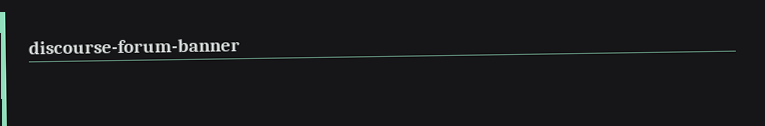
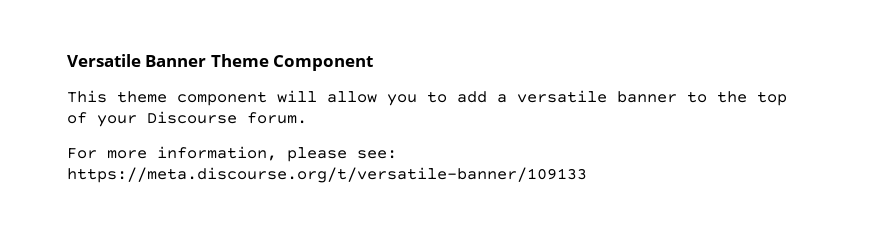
- discourse-forum-banner
+ Versatile Banner Theme Component
+ This theme component will allow you to add a versatile banner to the top of your Discourse forum.
+ For more information, please see: https://meta.discourse.org/t/versatile-banner/109133

